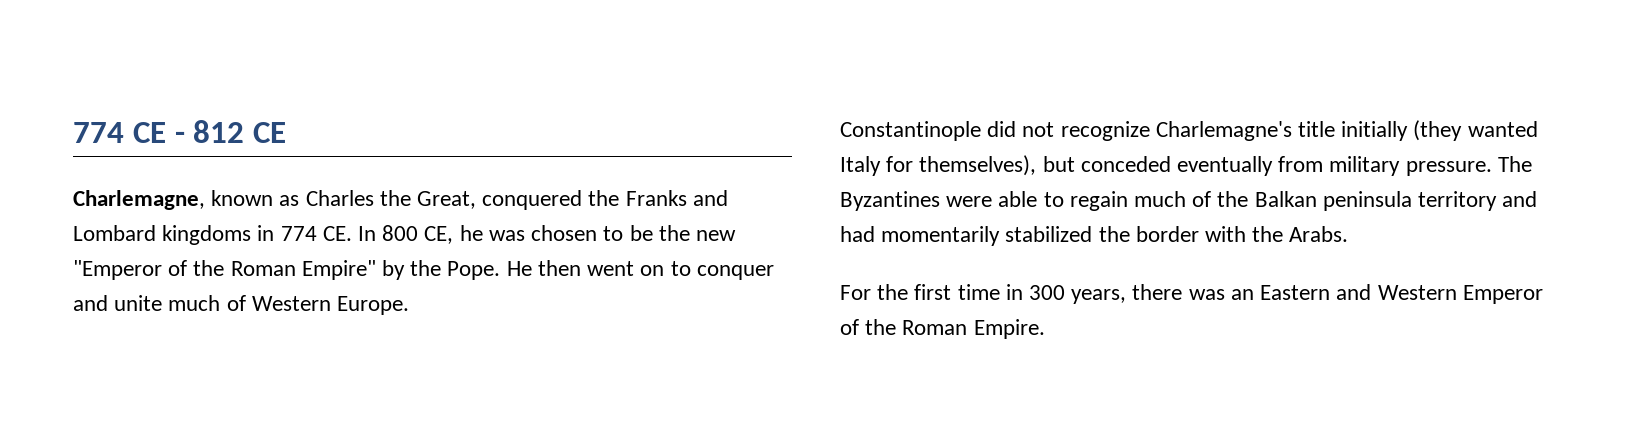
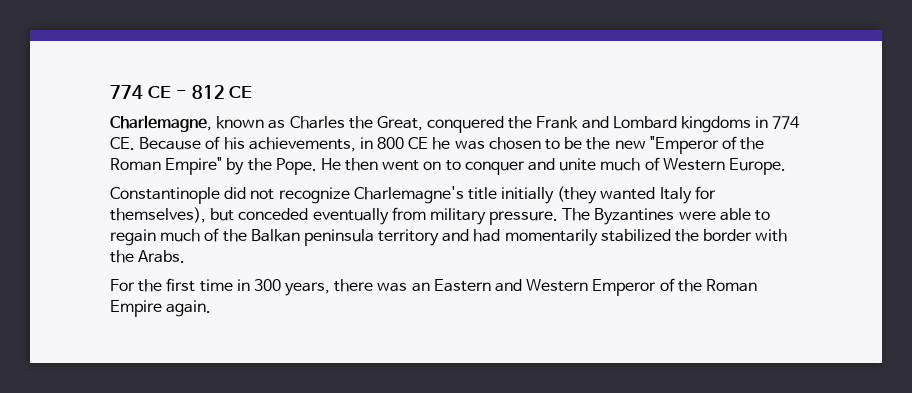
- Charlemagne, known as Charles the Great, conquered the Franks and Lombard kingdoms in 774 CE. In 800 CE, he was chosen to be the new "Emperor of the Roman Empire" by the Pope.
+ Charlemagne, known as Charles the Great, conquered the Frank and Lombard kingdoms in 774 CE. Because of his achievements, in 800 CE he was chosen to be the new "Emperor of the Roman Empire" by the Pope.
- For the first time in 300 years, there was an Eastern and Western Emperor of the Roman Empire.
+ For the first time in 300 years, there was an Eastern and Western Emperor of the Roman Empire again.

